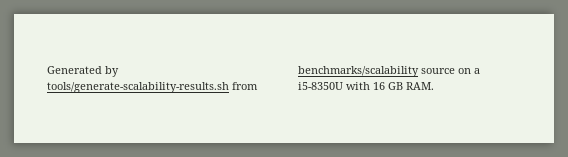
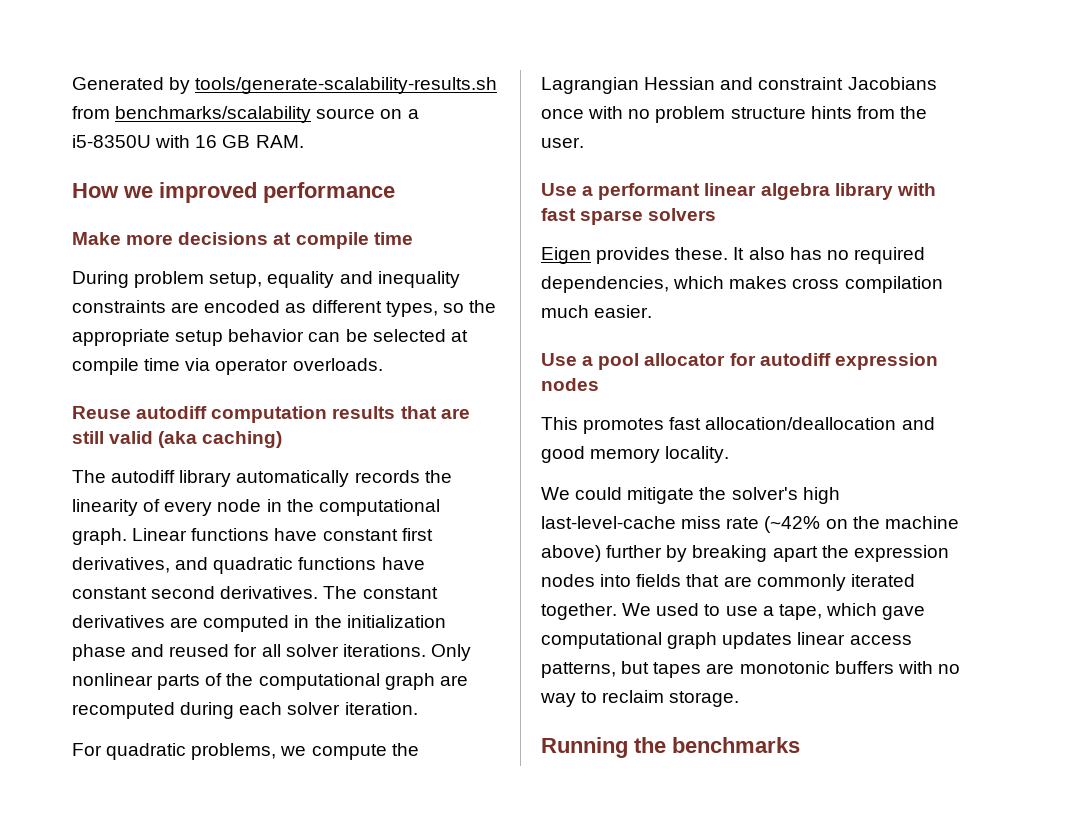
+ How we improved performance
+ Make more decisions at compile time
+ During problem setup, equality and inequality constraints are encoded as different types, so the appropriate setup behavior can be selected at compile time via operator overloads.
+ Reuse autodiff computation results that are still valid (aka caching)
+ The autodiff library automatically records the linearity of every node in the computational graph. Linear functions have constant first derivatives, and quadratic functions have constant second derivatives. The constant derivatives are computed in the initialization phase and reused for all solver iterations. Only nonlinear parts of the computational graph are recomputed during each solver iteration.
+ For quadratic problems, we compute the Lagrangian Hessian and constraint Jacobians once with no problem structure hints from the user.
+ Use a performant linear algebra library with fast sparse solvers
+ Eigen provides these. It also has no required dependencies, which makes cross compilation much easier.
+ Use a pool allocator for autodiff expression nodes
+ This promotes fast allocation/deallocation and good memory locality.
+ We could mitigate the solver's high last-level-cache miss rate (~42% on the machine above) further by breaking apart the expression nodes into fields that are commonly iterated together. We used to use a tape, which gave computational graph updates linear access patterns, but tapes are monotonic buffers with no way to reclaim storage.
+ Running the benchmarks

